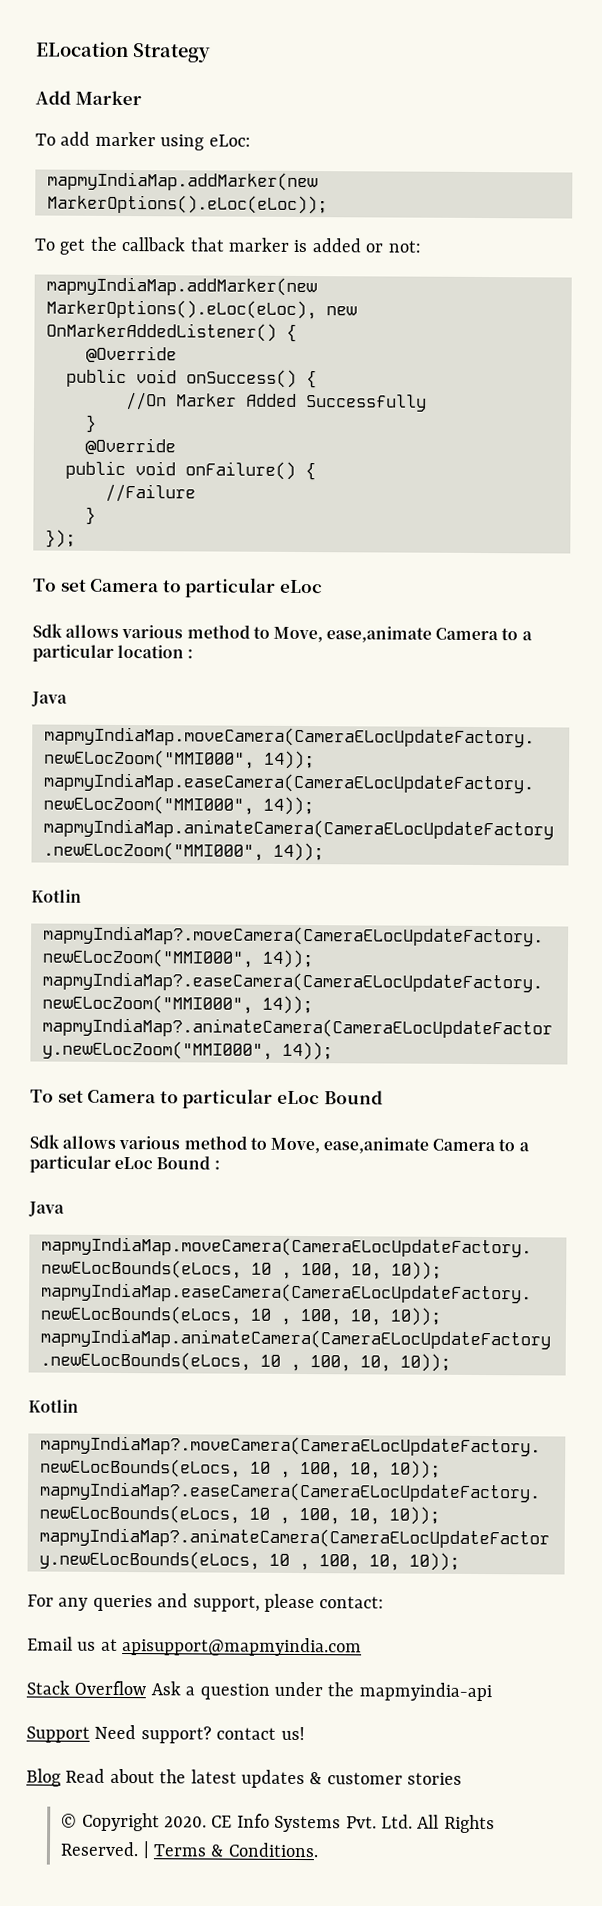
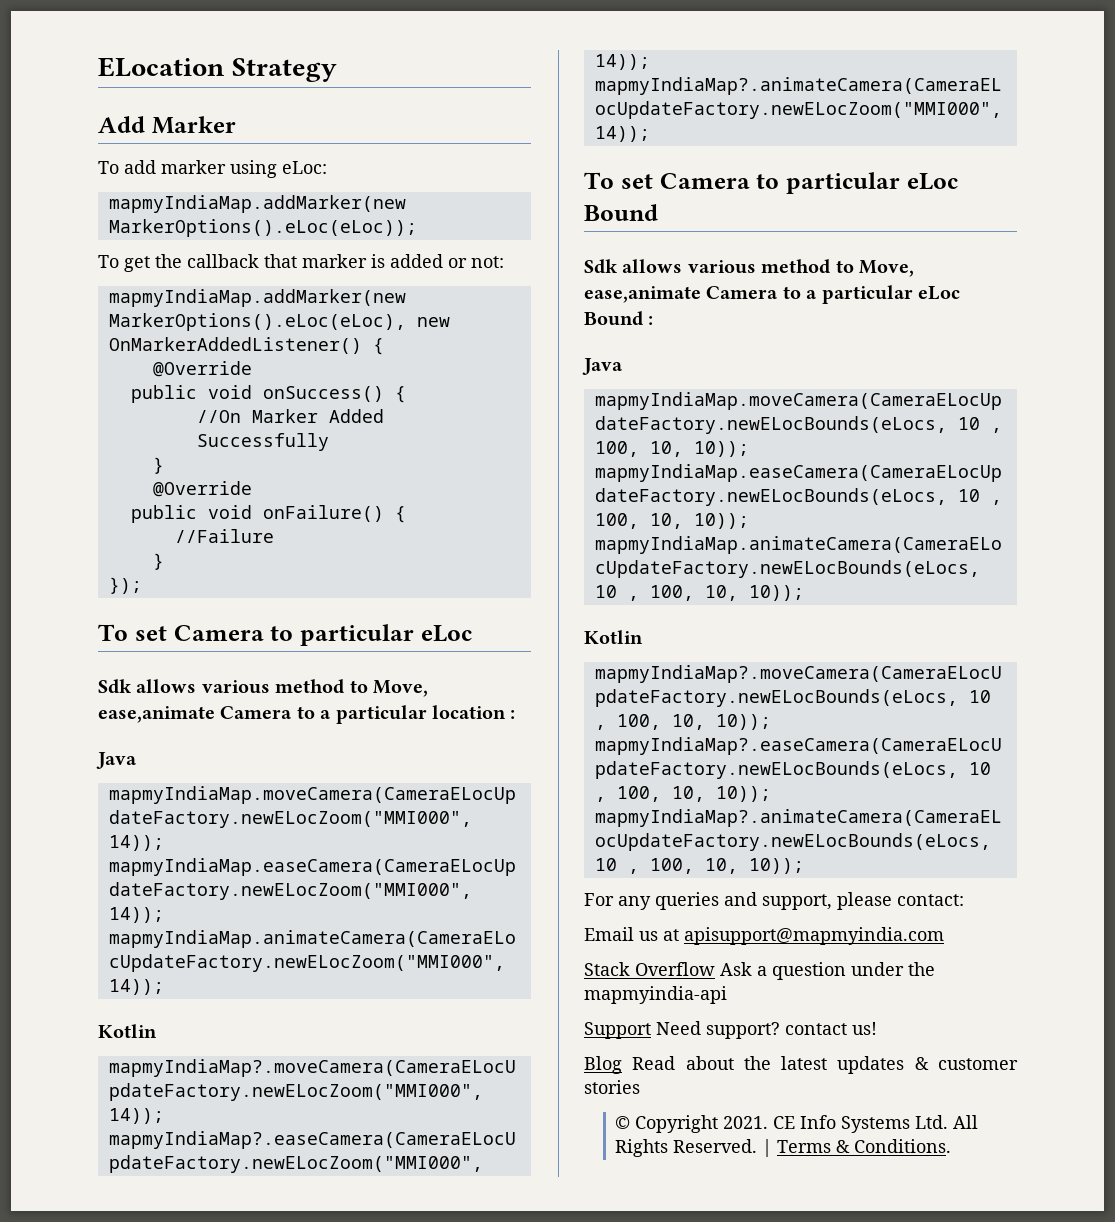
- © Copyright 2020.
+ © Copyright 2021.
- CE Info Systems Pvt. Ltd. All Rights Reserved.
+ CE Info Systems Ltd. All Rights Reserved.

